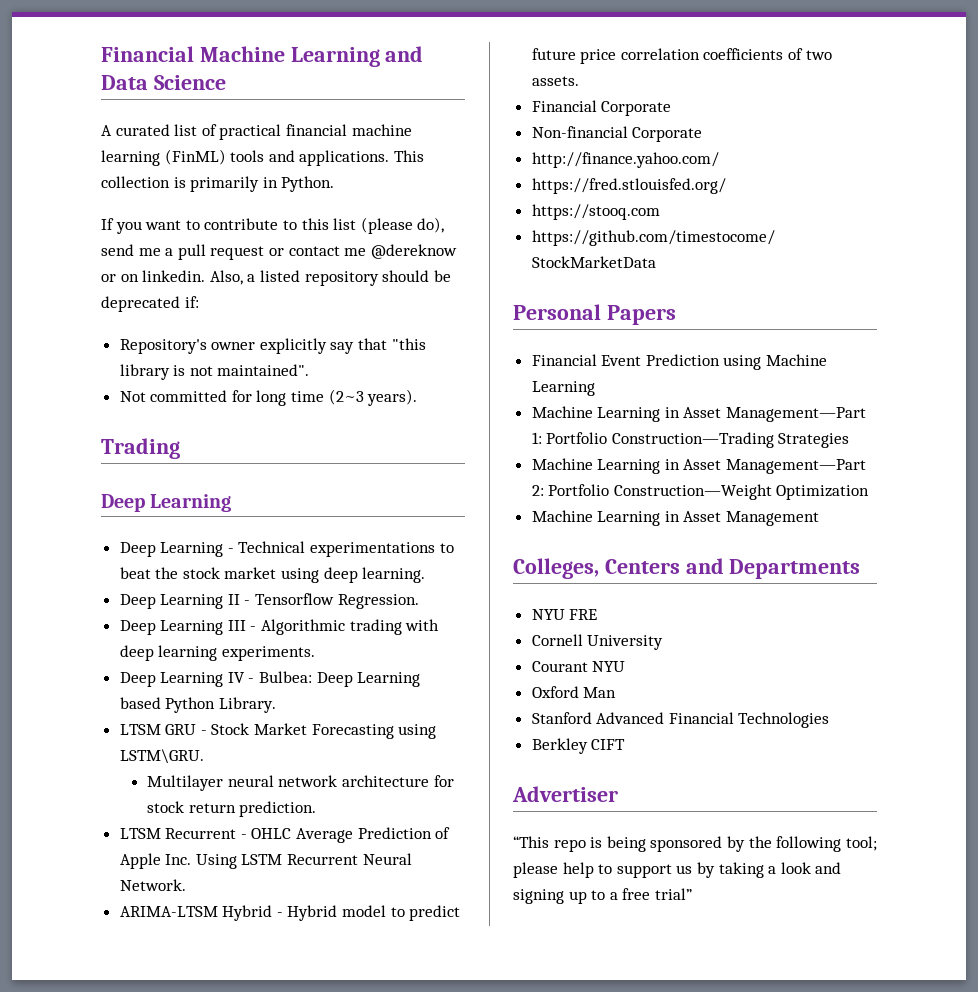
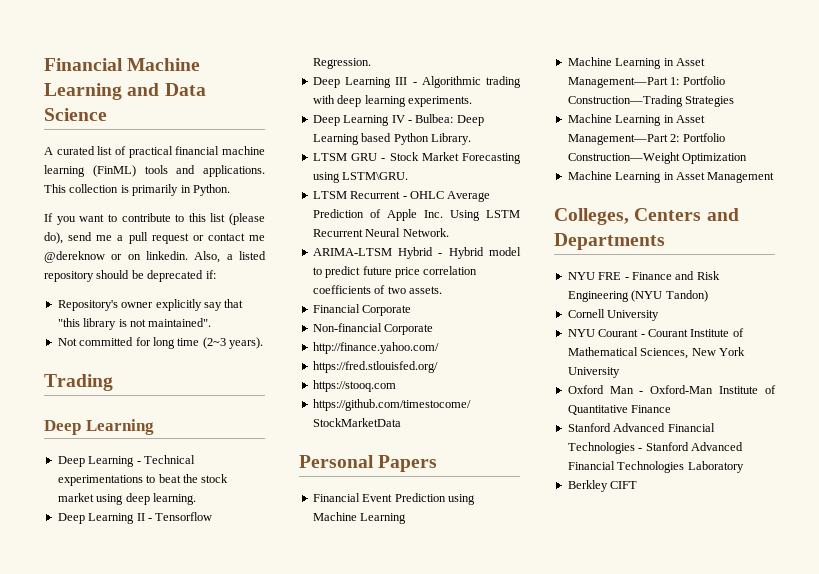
- Multilayer neural network architecture for stock return prediction.
- NYU FRE
+ NYU FRE - Finance and Risk Engineering (NYU Tandon)
  Cornell University
- Courant NYU
- Oxford Man
- Stanford Advanced Financial Technologies
+ NYU Courant - Courant Institute of Mathematical Sciences, New York University
+ Oxford Man - Oxford-Man Institute of Quantitative Finance
+ Stanford Advanced Financial Technologies - Stanford Advanced Financial Technologies Laboratory
  Berkley CIFT
- Advertiser
- “This repo is being sponsored by the following tool; please help to support us by taking a look and signing up to a free trial”

